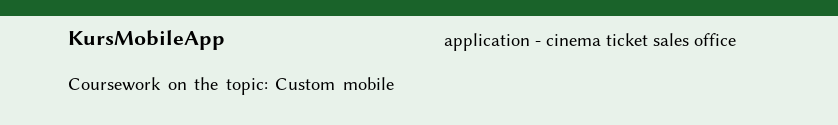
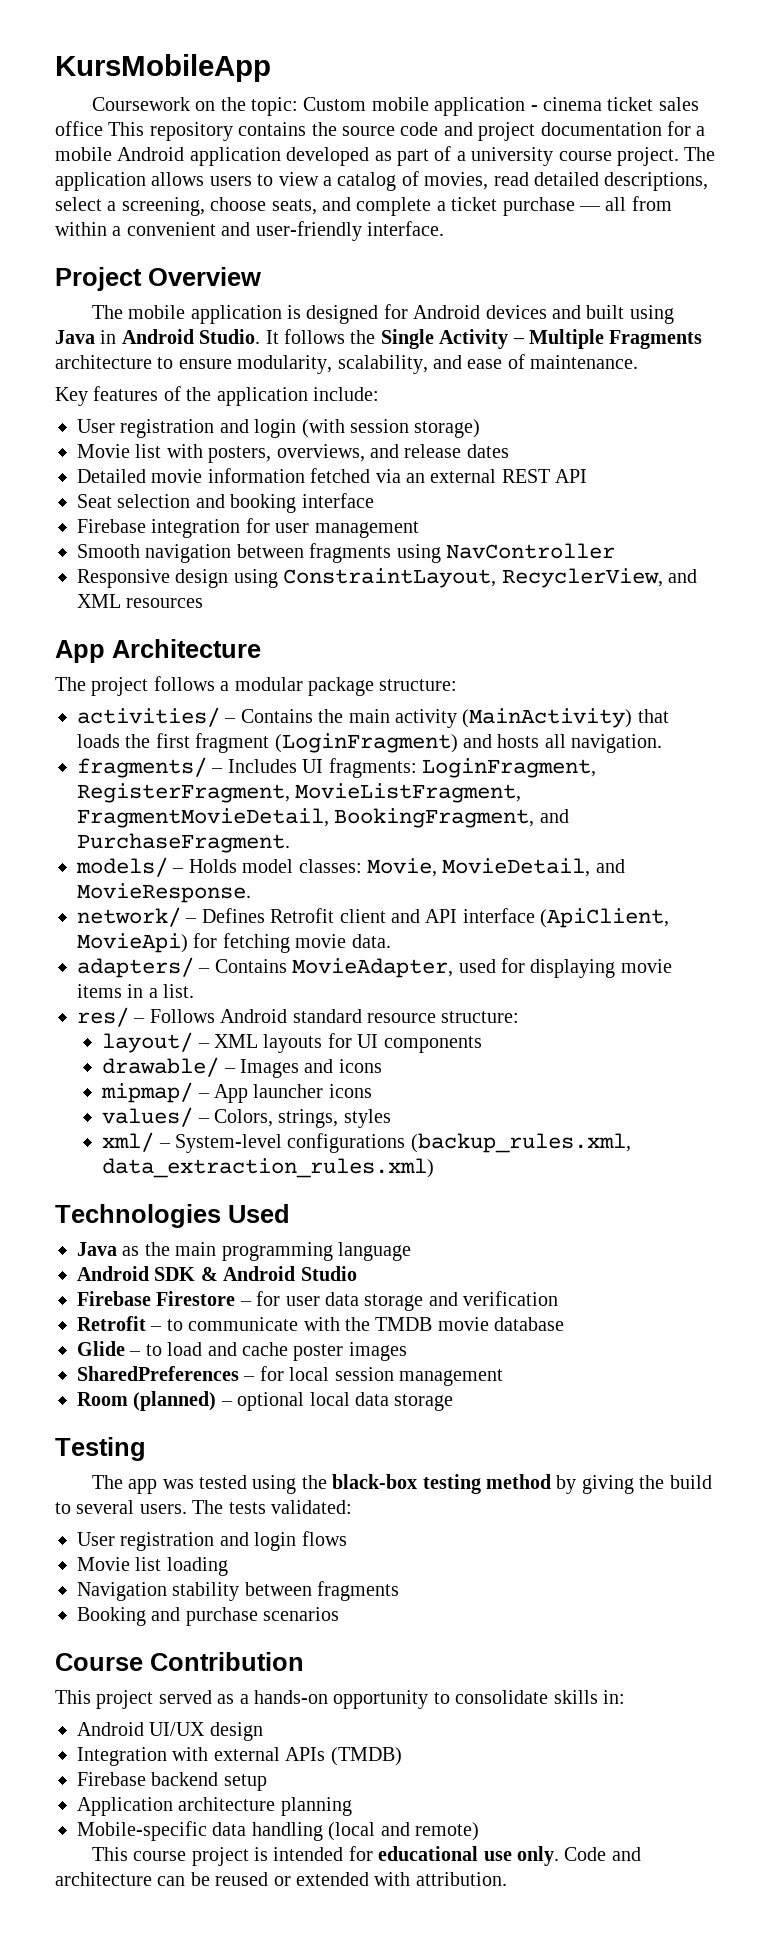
- Coursework on the topic: Custom mobile application - cinema ticket sales office
+ Coursework on the topic: Custom mobile application - cinema ticket sales office This repository contains the source code and project documentation for a mobile Android application developed as part of a university course project. The application allows users to view a catalog of movies, read detailed descriptions, select a screening, choose seats, and complete a ticket purchase — all from within a convenient and user-friendly interface.
+ Project Overview
+ The mobile application is designed for Android devices and built using Java in Android Studio. It follows the Single Activity – Multiple Fragments architecture to ensure modularity, scalability, and ease of maintenance.
+ Key features of the application include:
+ User registration and login (with session storage)
+ Movie list with posters, overviews, and release dates
+ Detailed movie information fetched via an external REST API
+ Seat selection and booking interface
+ Firebase integration for user management
+ Smooth navigation between fragments using NavController
+ Responsive design using ConstraintLayout, RecyclerView, and XML resources
+ App Architecture
+ The project follows a modular package structure:
+ activities/ – Contains the main activity (MainActivity) that loads the first fragment (LoginFragment) and hosts all navigation.
+ fragments/ – Includes UI fragments: LoginFragment, RegisterFragment, MovieListFragment, FragmentMovieDetail, BookingFragment, and PurchaseFragment.
+ models/ – Holds model classes: Movie, MovieDetail, and MovieResponse.
+ network/ – Defines Retrofit client and API interface (ApiClient, MovieApi) for fetching movie data.
+ adapters/ – Contains MovieAdapter, used for displaying movie items in a list.
+ res/ – Follows Android standard resource structure:
+ layout/ – XML layouts for UI components
+ drawable/ – Images and icons
+ mipmap/ – App launcher icons
+ values/ – Colors, strings, styles
+ xml/ – System-level configurations (backup_rules.xml, data_extraction_rules.xml)
+ Technologies Used
+ Java as the main programming language
+ Android SDK & Android Studio
+ Firebase Firestore – for user data storage and verification
+ Retrofit – to communicate with the TMDB movie database
+ Glide – to load and cache poster images
+ SharedPreferences – for local session management
+ Room (planned) – optional local data storage
+ Testing
+ The app was tested using the black-box testing method by giving the build to several users. The tests validated:
+ User registration and login flows
+ Movie list loading
+ Navigation stability between fragments
+ Booking and purchase scenarios
+ Course Contribution
+ This project served as a hands-on opportunity to consolidate skills in:
+ Android UI/UX design
+ Integration with external APIs (TMDB)
+ Firebase backend setup
+ Application architecture planning
+ Mobile-specific data handling (local and remote)
+ This course project is intended for educational use only. Code and architecture can be reused or extended with attribution.

